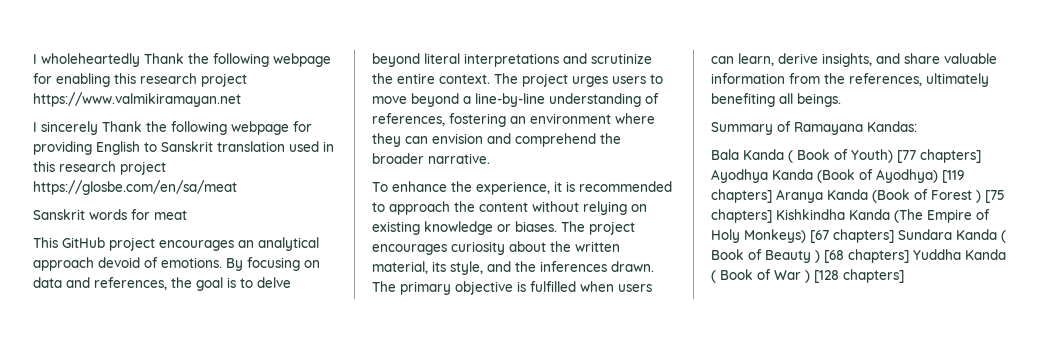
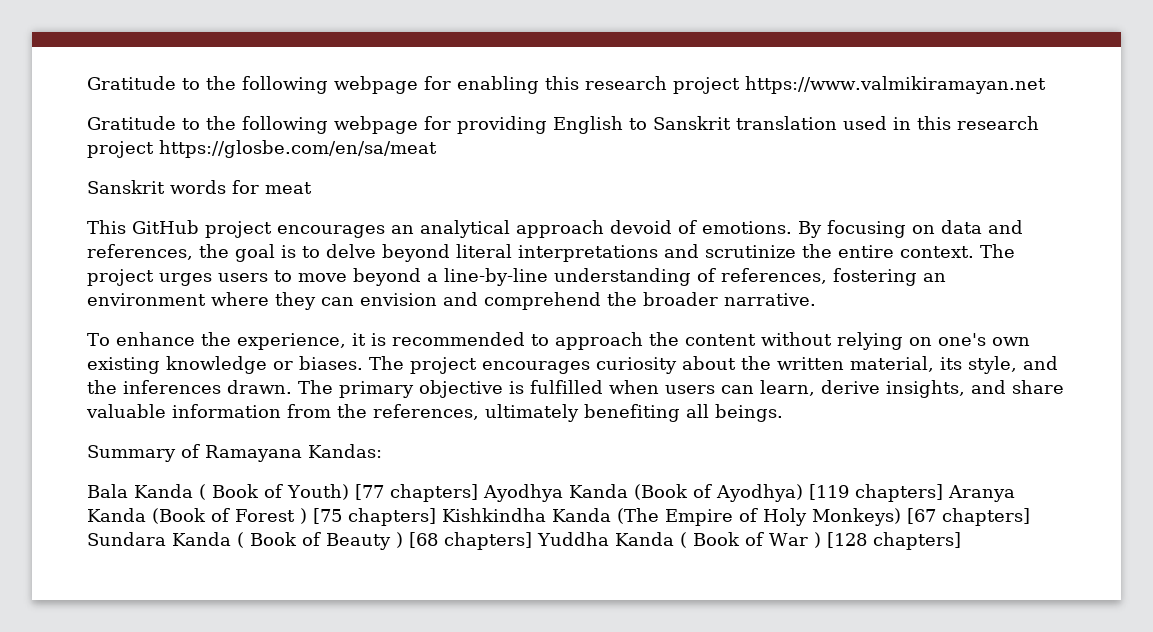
- I wholeheartedly Thank the following webpage for enabling this research project https://www.valmikiramayan.net
+ Gratitude to the following webpage for enabling this research project https://www.valmikiramayan.net
- I sincerely Thank the following webpage for providing English to Sanskrit translation used in this research project https://glosbe.com/en/sa/meat
+ Gratitude to the following webpage for providing English to Sanskrit translation used in this research project https://glosbe.com/en/sa/meat
- To enhance the experience, it is recommended to approach the content without relying on existing knowledge or biases.
+ To enhance the experience, it is recommended to approach the content without relying on one's own existing knowledge or biases.

